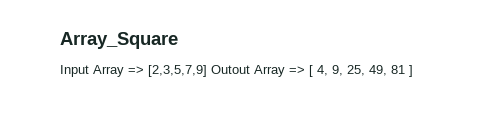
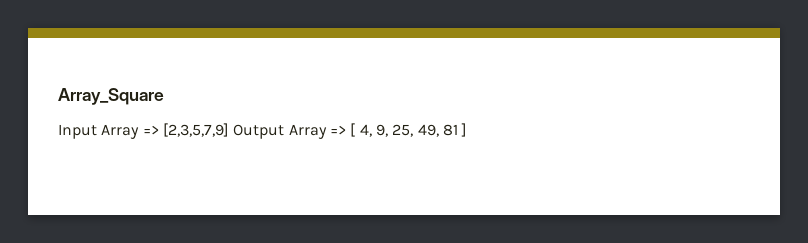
- Input Array => [2,3,5,7,9] Outout Array => [ 4, 9, 25, 49, 81 ]
+ Input Array => [2,3,5,7,9] Output Array => [ 4, 9, 25, 49, 81 ]

